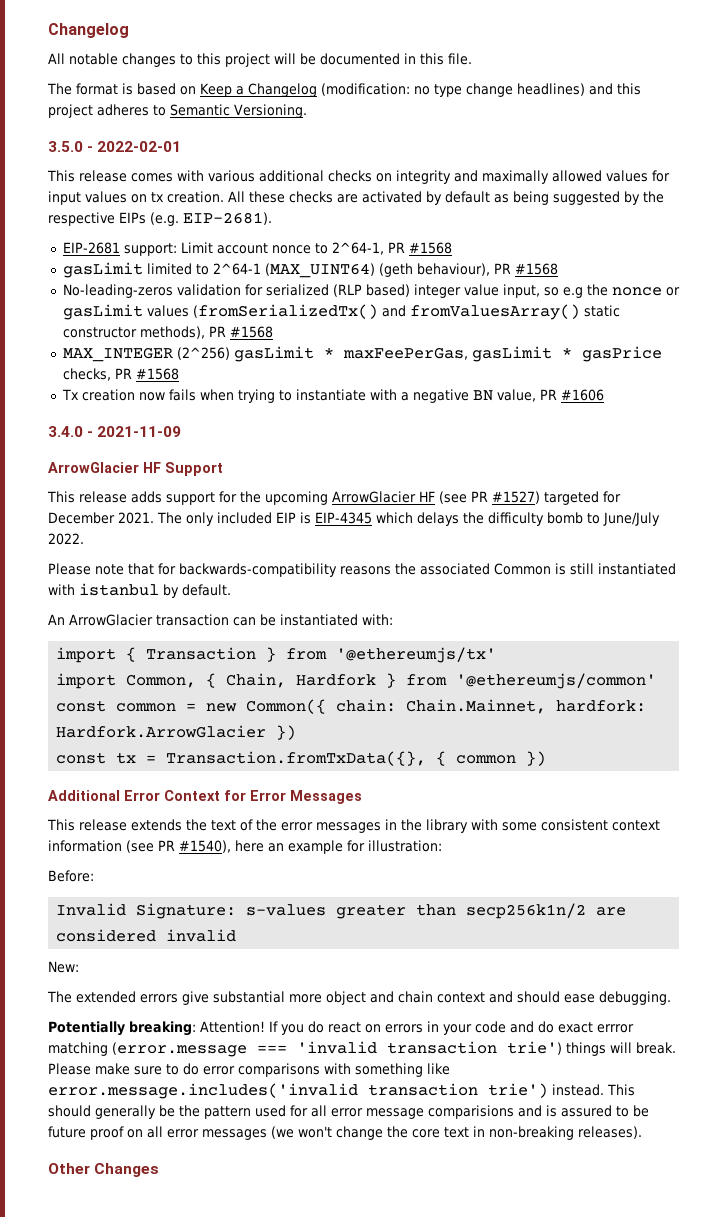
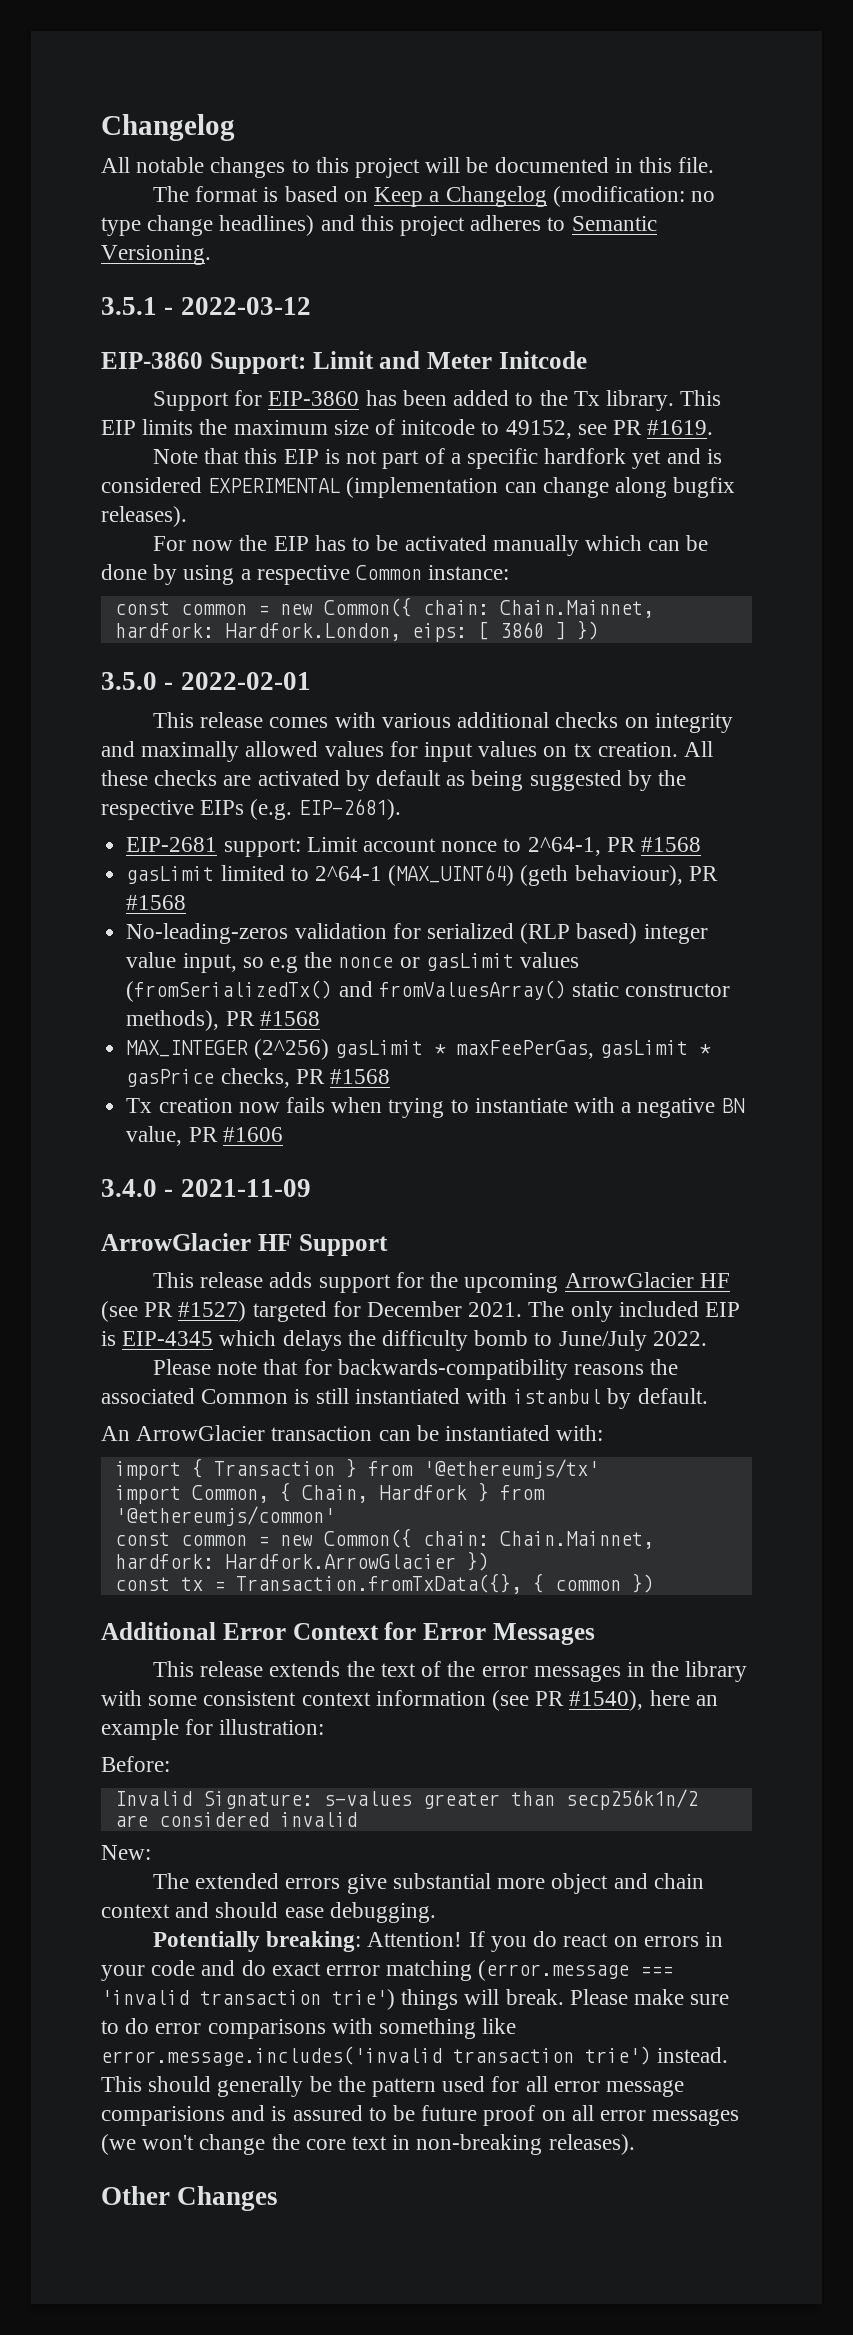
+ 3.5.1 - 2022-03-12
+ EIP-3860 Support: Limit and Meter Initcode
+ Support for EIP-3860 has been added to the Tx library. This EIP limits the maximum size of initcode to 49152, see PR #1619.
+ Note that this EIP is not part of a specific hardfork yet and is considered EXPERIMENTAL (implementation can change along bugfix releases).
+ For now the EIP has to be activated manually which can be done by using a respective Common instance:
+ const common = new Common({ chain: Chain.Mainnet, hardfork: Hardfork.London, eips: [ 3860 ] })

